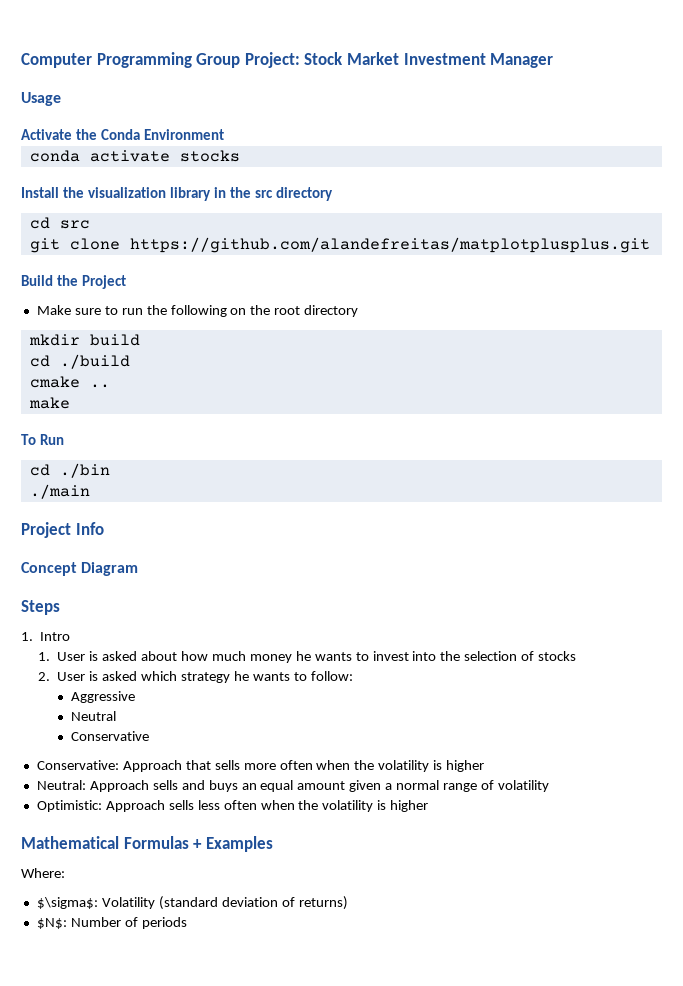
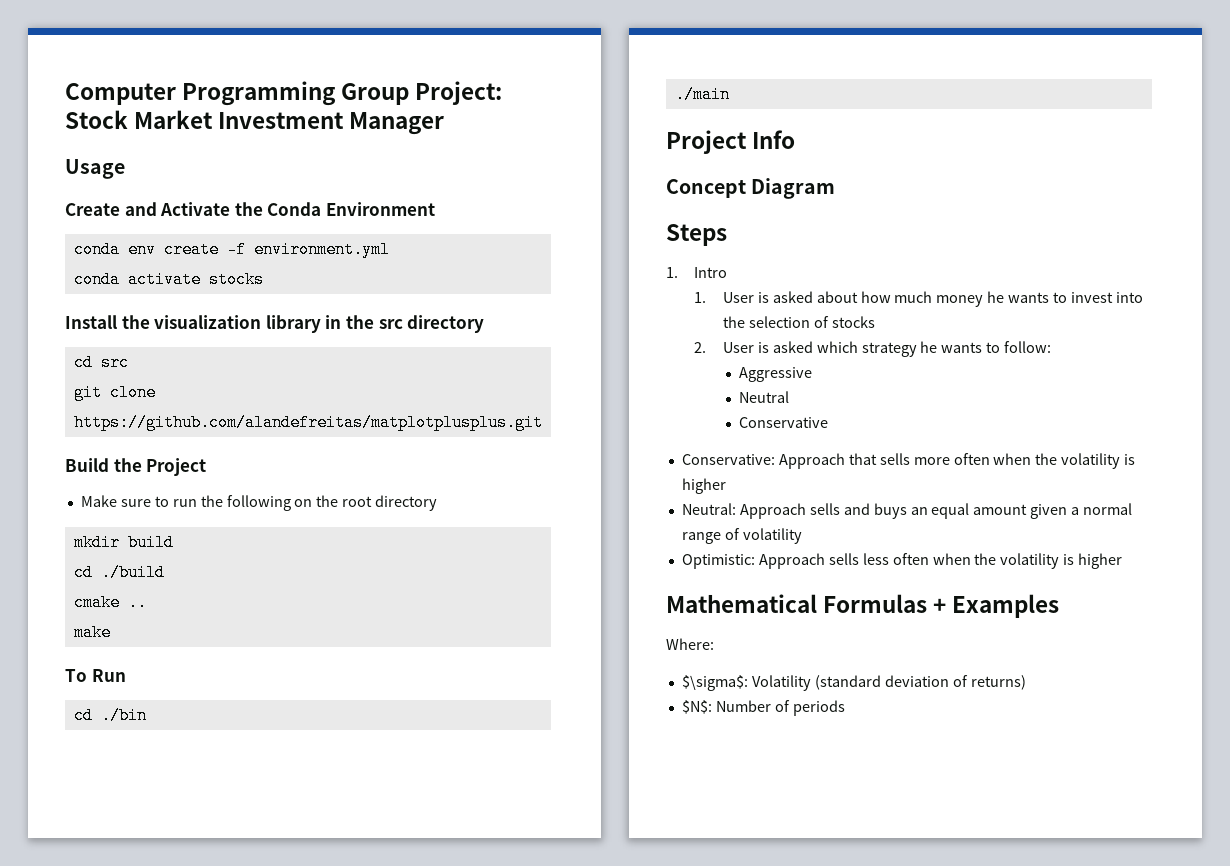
- Activate the Conda Environment
+ Create and Activate the Conda Environment
+ conda env create -f environment.yml

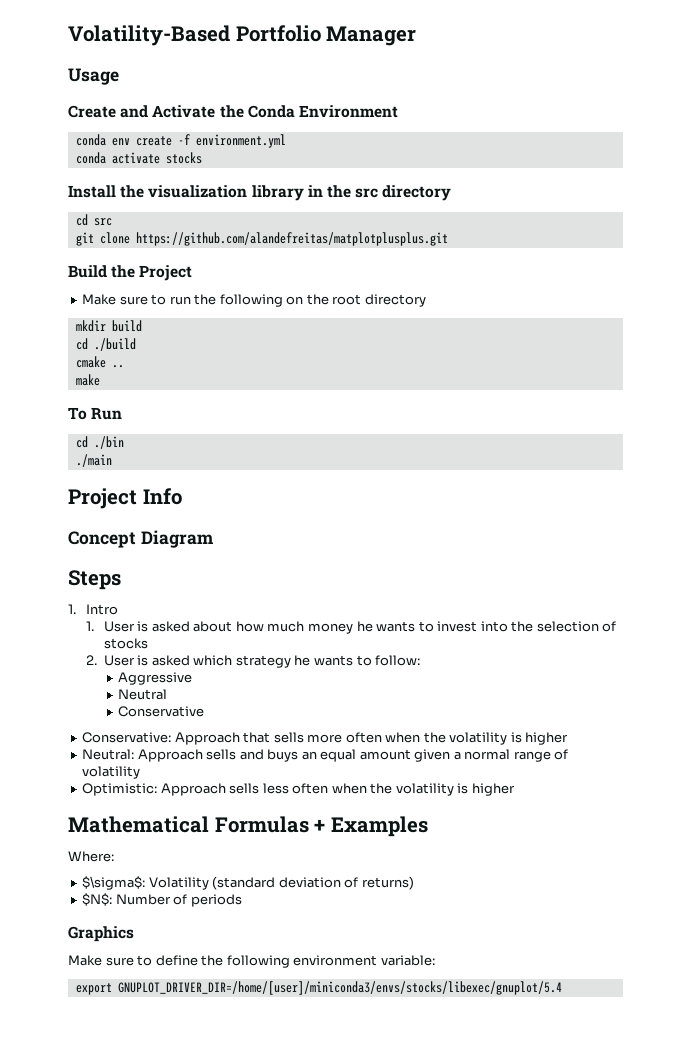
- Computer Programming Group Project: Stock Market Investment Manager
+ Volatility-Based Portfolio Manager
+ Graphics
+ Make sure to define the following environment variable:
+ export GNUPLOT_DRIVER_DIR=/home/[user]/miniconda3/envs/stocks/libexec/gnuplot/5.4

